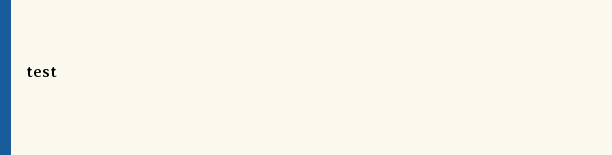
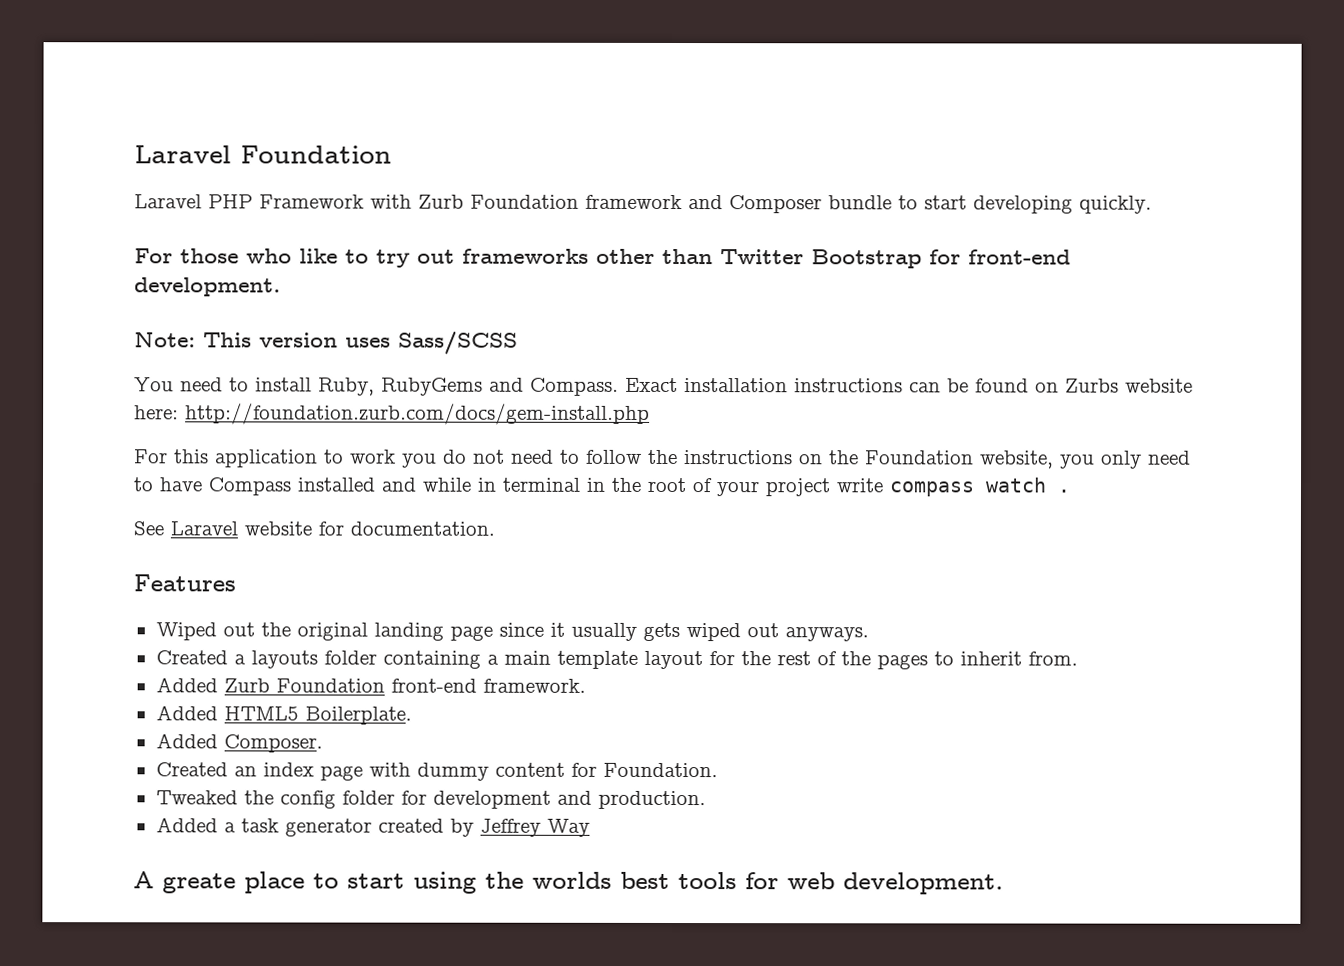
- test
+ Laravel Foundation
+ Laravel PHP Framework with Zurb Foundation framework and Composer bundle to start developing quickly.
+ For those who like to try out frameworks other than Twitter Bootstrap for front-end development.
+ Note: This version uses Sass/SCSS
+ You need to install Ruby, RubyGems and Compass. Exact installation instructions can be found on Zurbs website here: http://foundation.zurb.com/docs/gem-install.php
+ For this application to work you do not need to follow the instructions on the Foundation website, you only need to have Compass installed and while in terminal in the root of your project write compass watch .
+ See Laravel website for documentation.
+ Features
+ Wiped out the original landing page since it usually gets wiped out anyways.
+ Created a layouts folder containing a main template layout for the rest of the pages to inherit from.
+ Added Zurb Foundation front-end framework.
+ Added HTML5 Boilerplate.
+ Added Composer.
+ Created an index page with dummy content for Foundation.
+ Tweaked the config folder for development and production.
+ Added a task generator created by Jeffrey Way
+ A greate place to start using the worlds best tools for web development.

